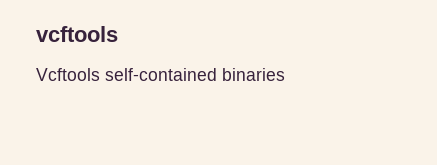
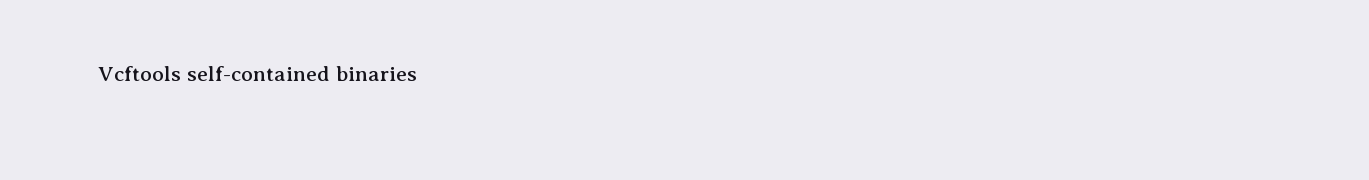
- vcftools

